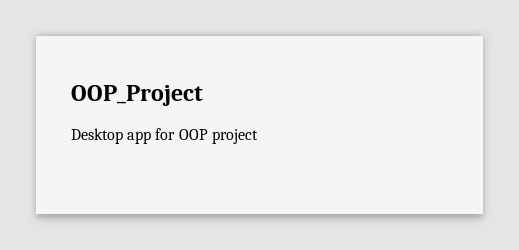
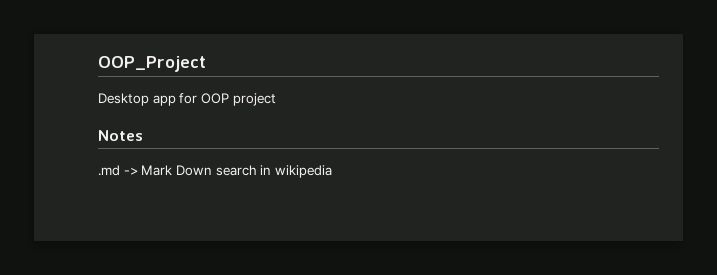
+ Notes
+ .md -> Mark Down search in wikipedia

